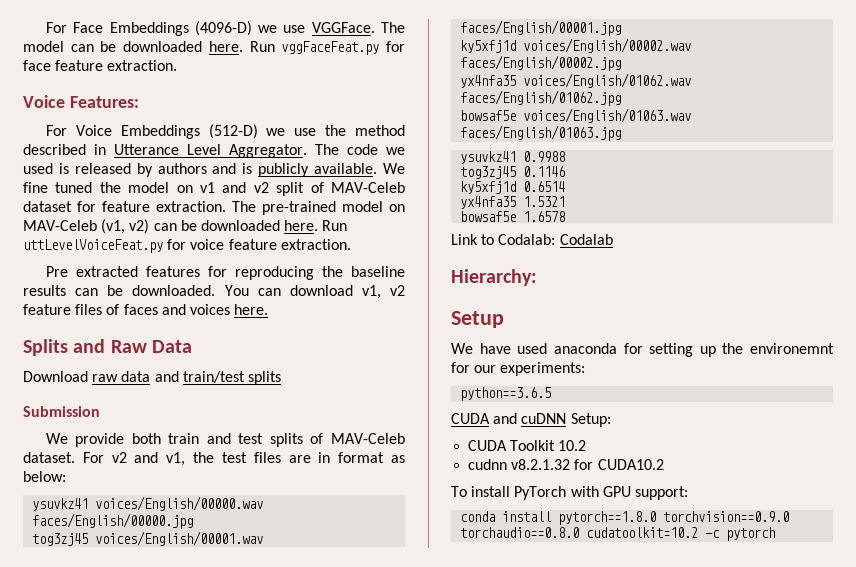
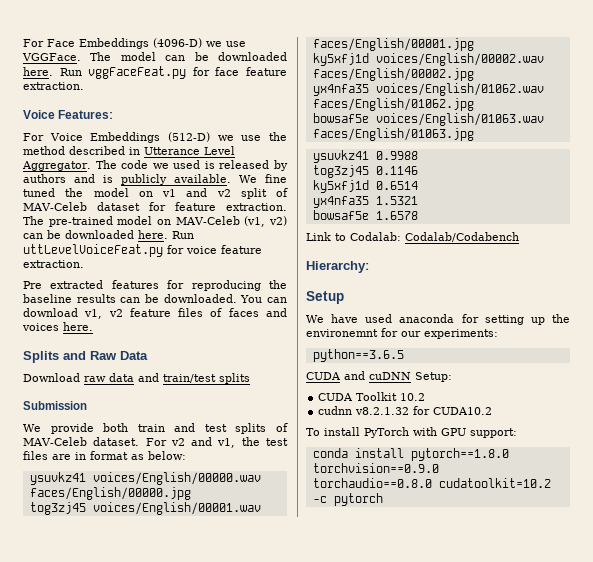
- Link to Codalab: Codalab
+ Link to Codalab: Codalab/Codabench

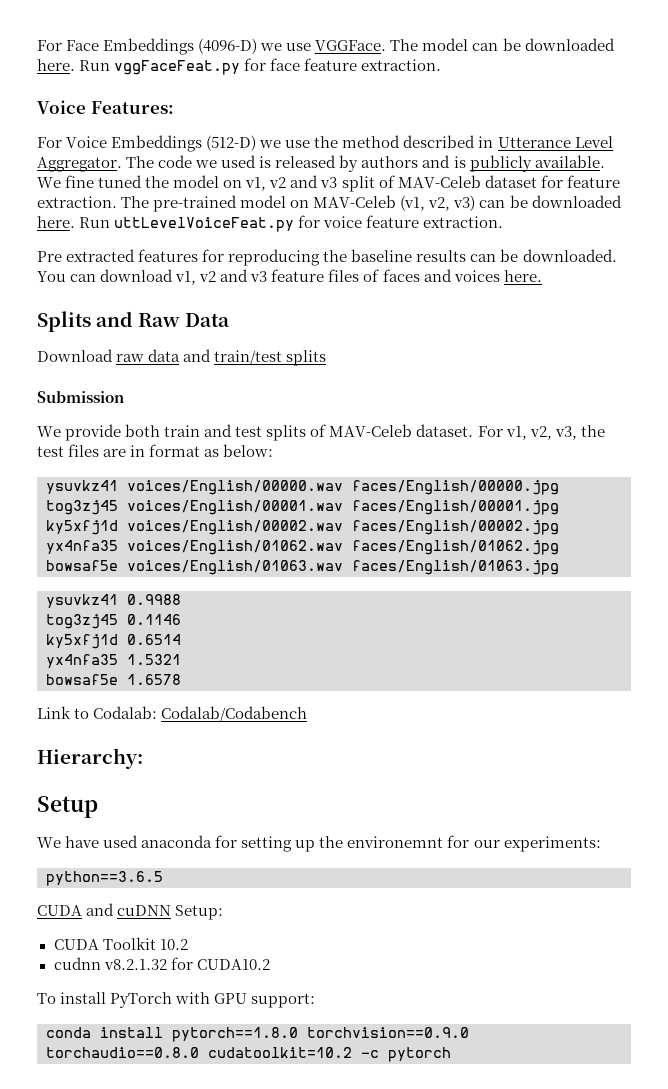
- We fine tuned the model on v1 and v2 split of MAV-Celeb dataset for feature extraction.
+ We fine tuned the model on v1, v2 and v3 split of MAV-Celeb dataset for feature extraction.
- The pre-trained model on MAV-Celeb (v1, v2) can be downloaded here.
+ The pre-trained model on MAV-Celeb (v1, v2, v3) can be downloaded here.
- You can download v1, v2 feature files of faces and voices here.
+ You can download v1, v2 and v3 feature files of faces and voices here.
- For v2 and v1, the test files are in format as below:
+ For v1, v2, v3, the test files are in format as below:

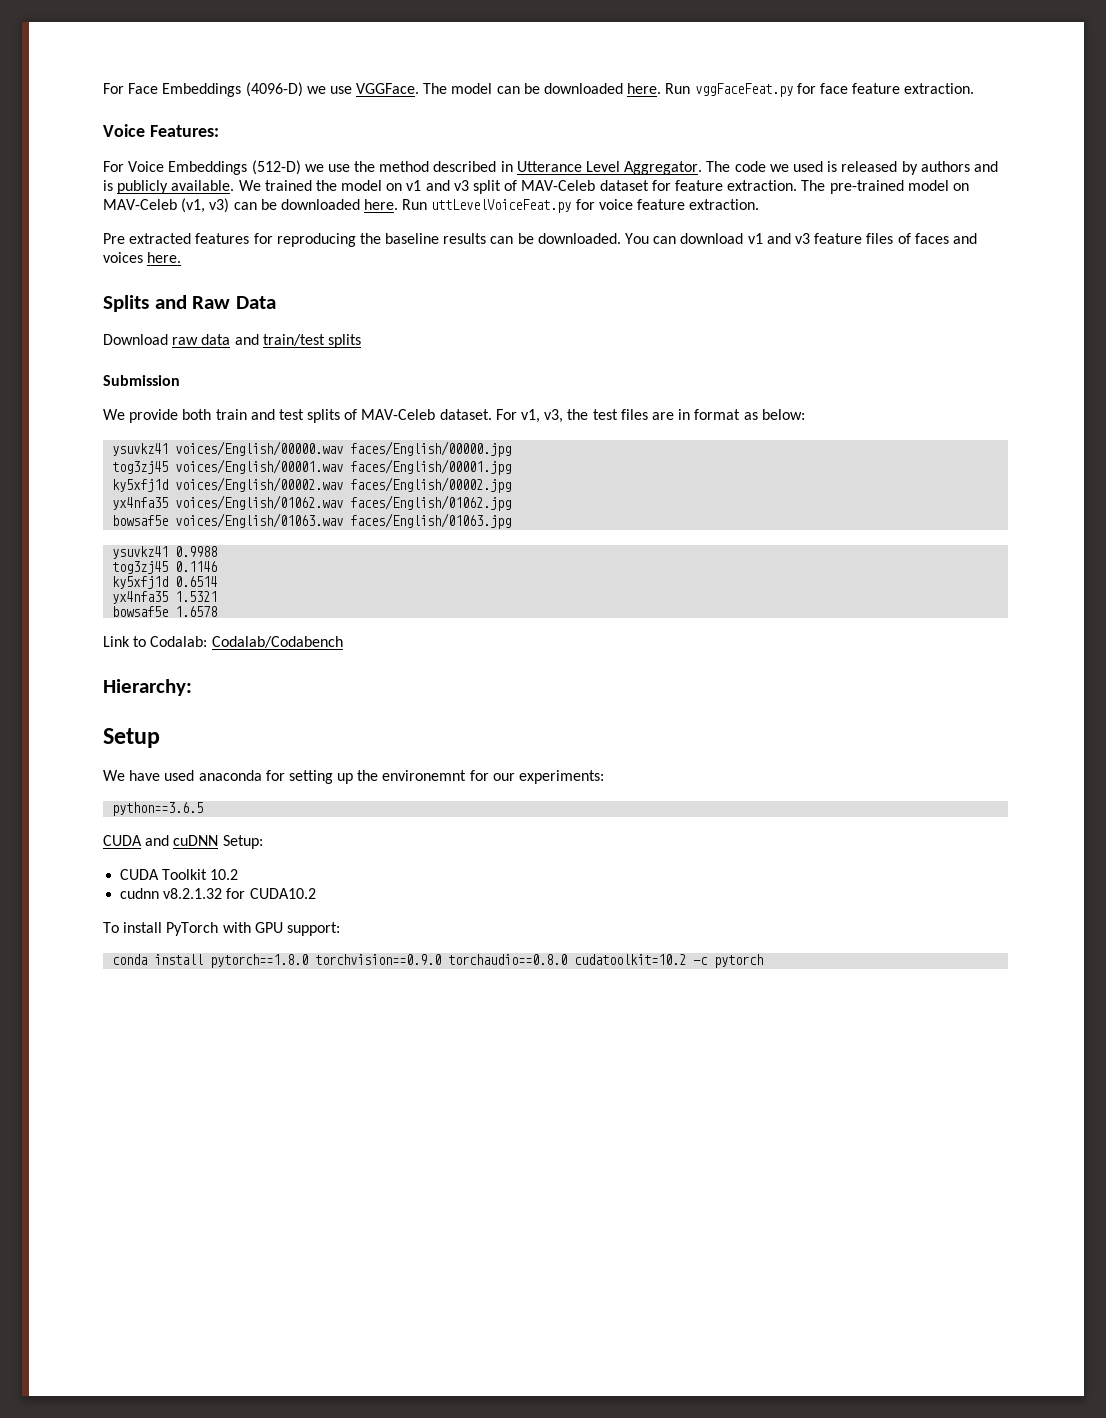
- We fine tuned the model on v1, v2 and v3 split of MAV-Celeb dataset for feature extraction.
+ We trained the model on v1 and v3 split of MAV-Celeb dataset for feature extraction.
- The pre-trained model on MAV-Celeb (v1, v2, v3) can be downloaded here.
+ The pre-trained model on MAV-Celeb (v1, v3) can be downloaded here.
- You can download v1, v2 and v3 feature files of faces and voices here.
+ You can download v1 and v3 feature files of faces and voices here.
- For v1, v2, v3, the test files are in format as below:
+ For v1, v3, the test files are in format as below:

